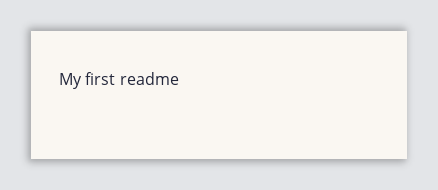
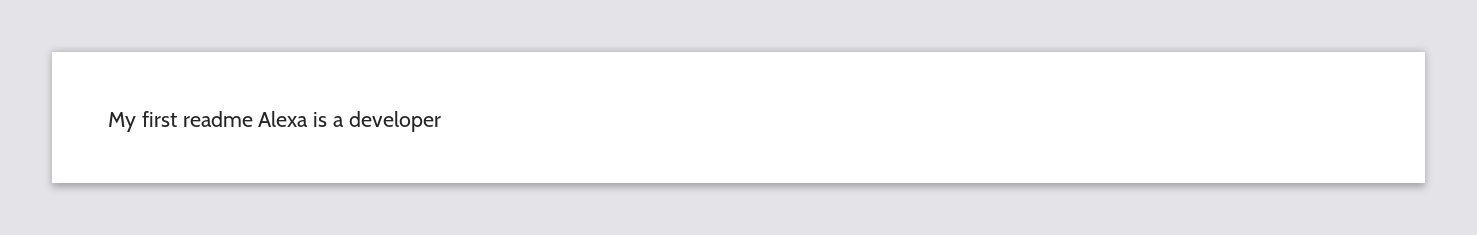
- My first readme
+ My first readme Alexa is a developer

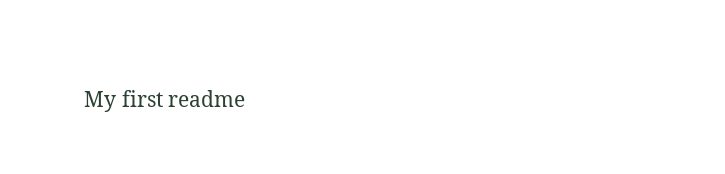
- My first readme Alexa is a developer
+ My first readme

